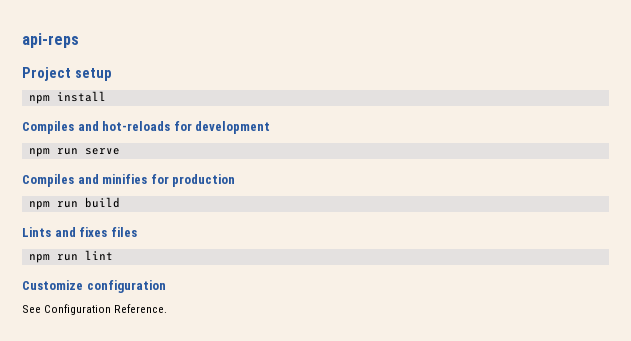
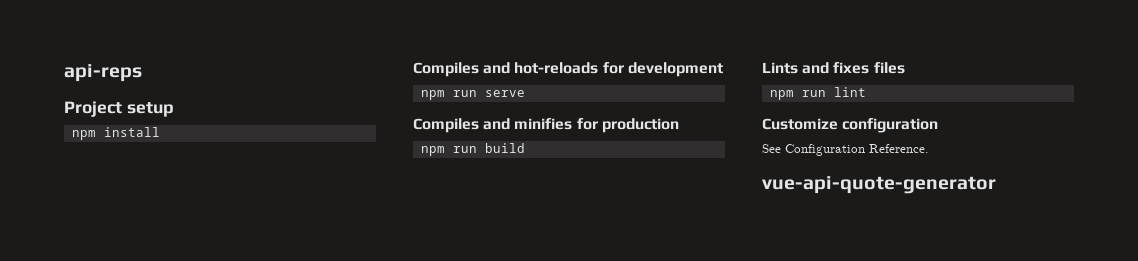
+ vue-api-quote-generator

